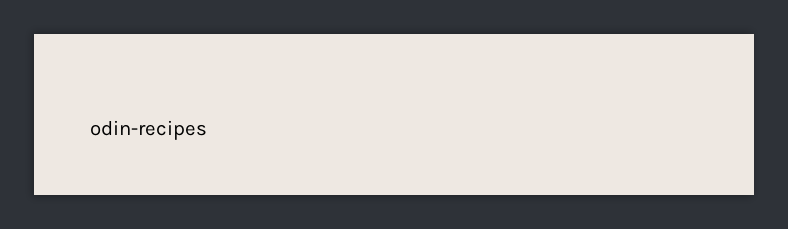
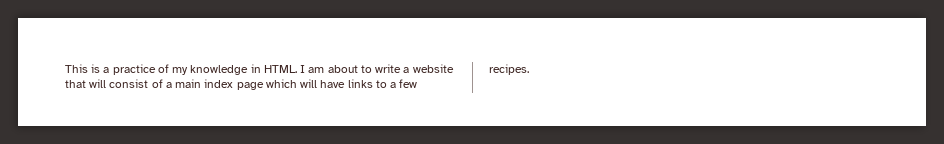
- odin-recipes
+ This is a practice of my knowledge in HTML. I am about to write a website that will consist of a main index page which will have links to a few recipes.

